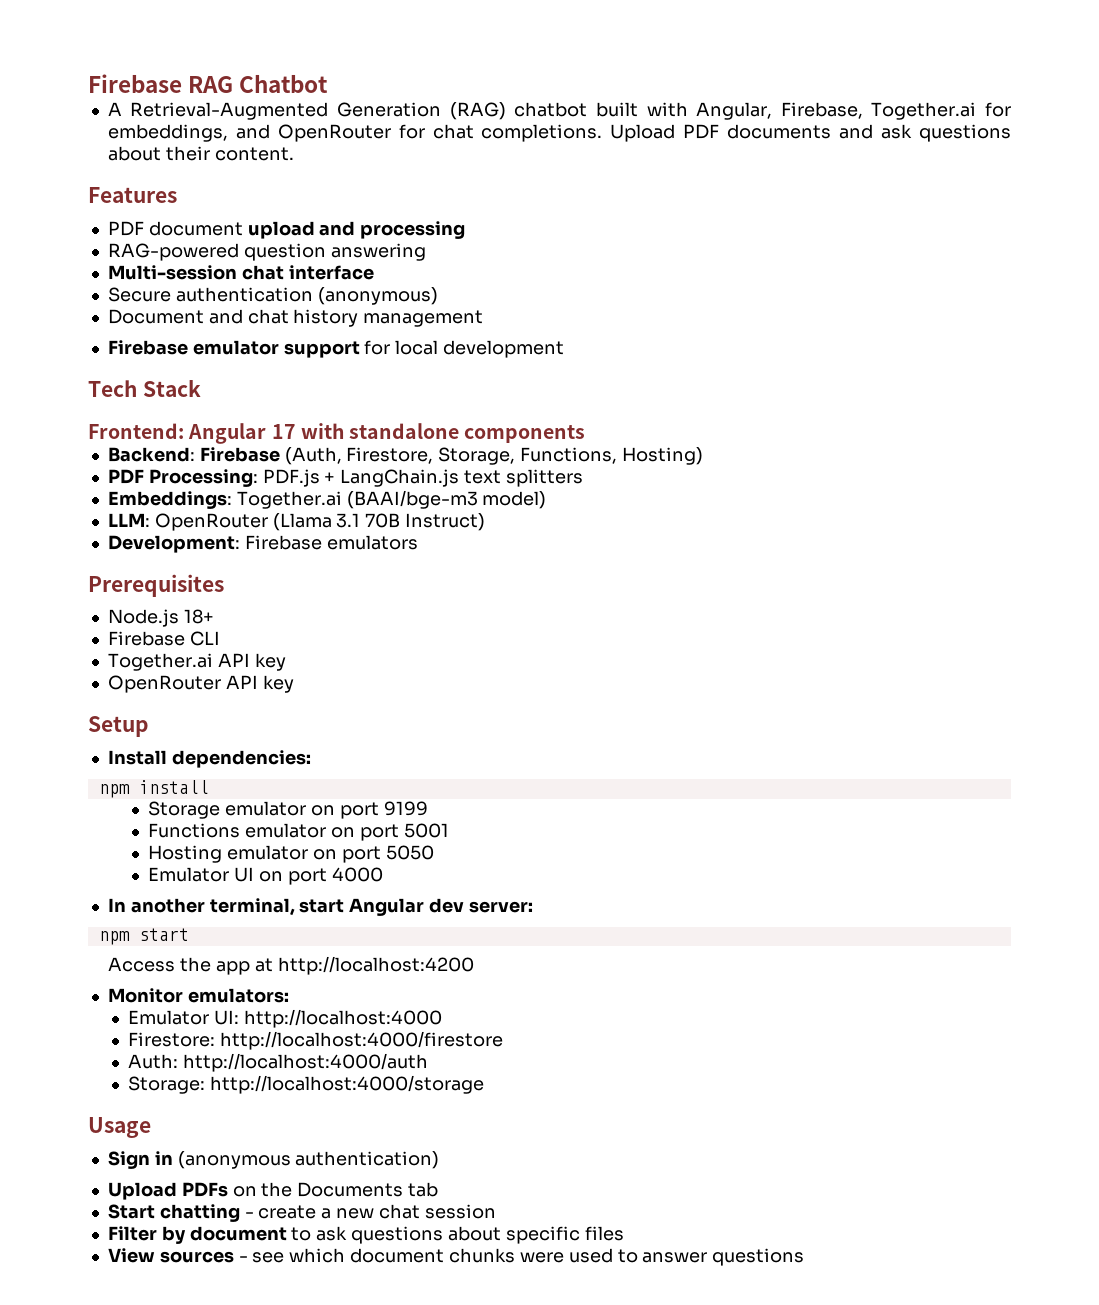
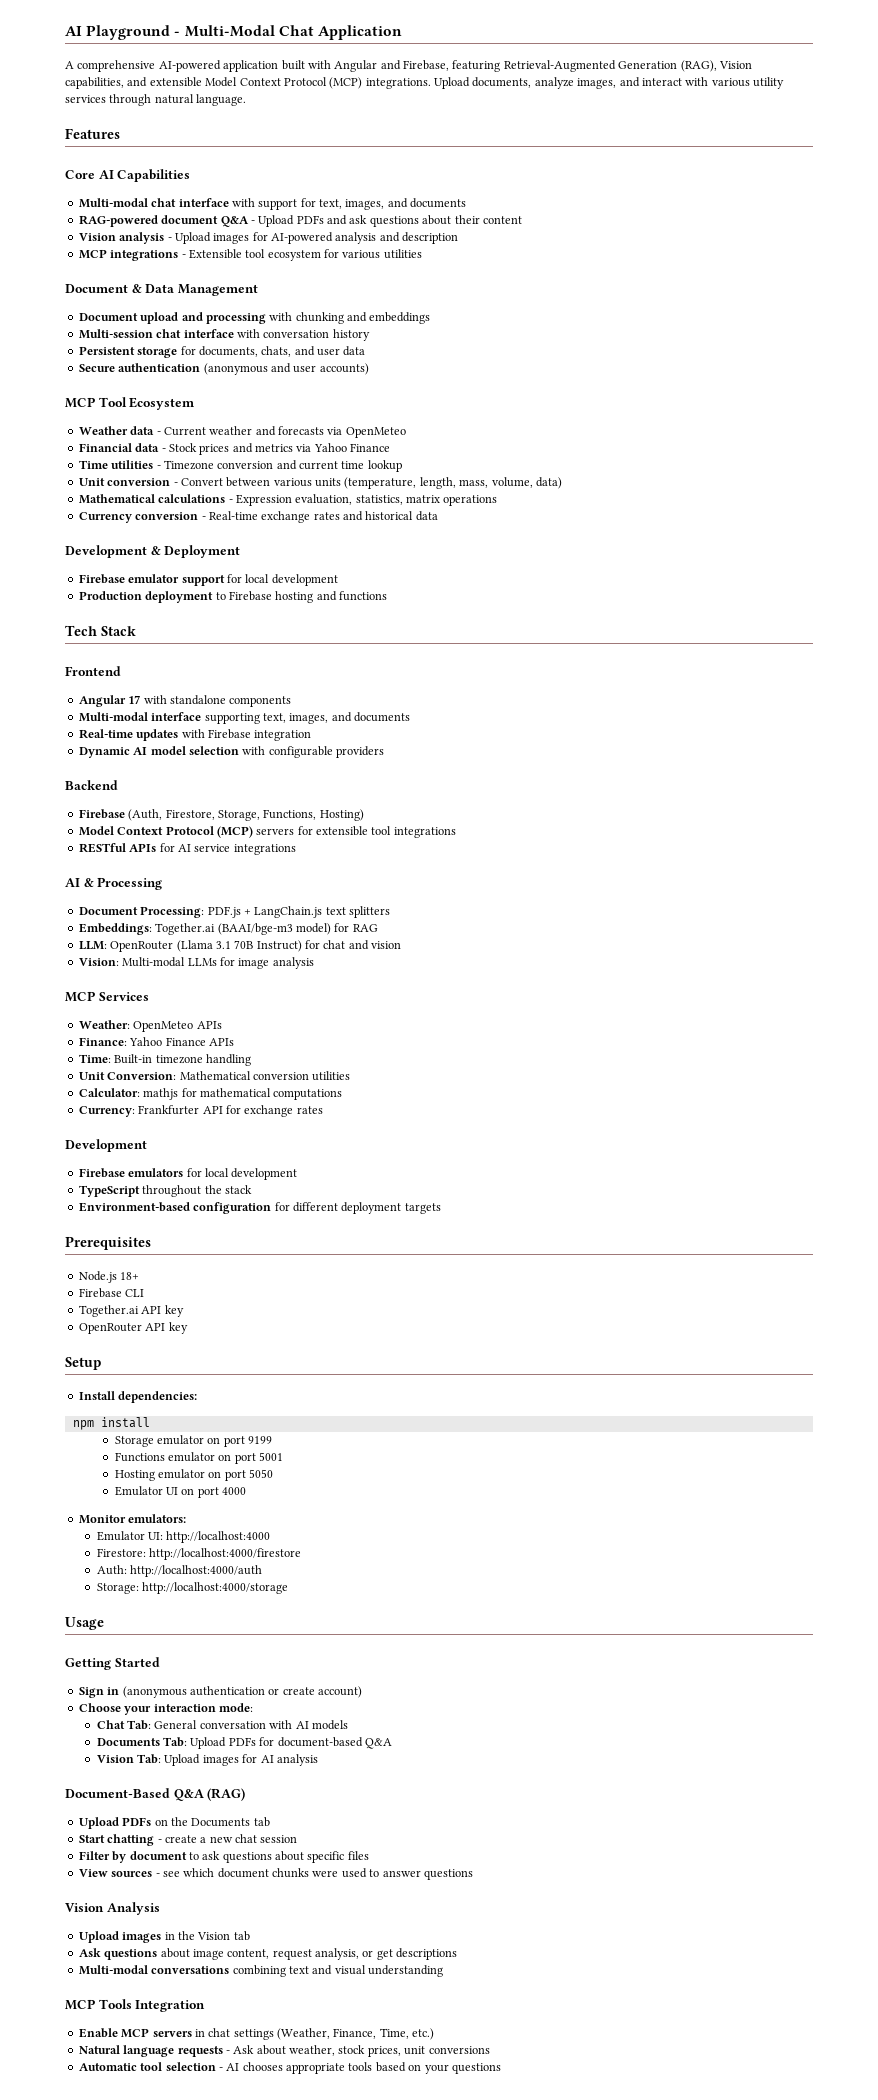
- Firebase RAG Chatbot
- A Retrieval-Augmented Generation (RAG) chatbot built with Angular, Firebase, Together.ai for embeddings, and OpenRouter for chat completions. Upload PDF documents and ask questions about their content.
+ AI Playground - Multi-Modal Chat Application
+ A comprehensive AI-powered application built with Angular and Firebase, featuring Retrieval-Augmented Generation (RAG), Vision capabilities, and extensible Model Context Protocol (MCP) integrations. Upload documents, analyze images, and interact with various utility services through natural language.
  Features
- PDF document upload and processing
- RAG-powered question answering
+ Core AI Capabilities
+ Multi-modal chat interface with support for text, images, and documents
+ RAG-powered document Q&A - Upload PDFs and ask questions about their content
+ Vision analysis - Upload images for AI-powered analysis and description
+ MCP integrations - Extensible tool ecosystem for various utilities
+ Document & Data Management
+ Document upload and processing with chunking and embeddings
- Multi-session chat interface
- Secure authentication (anonymous)
- Document and chat history management
+ Multi-session chat interface with conversation history
+ Persistent storage for documents, chats, and user data
+ Secure authentication (anonymous and user accounts)
+ MCP Tool Ecosystem
+ Weather data - Current weather and forecasts via OpenMeteo
+ Financial data - Stock prices and metrics via Yahoo Finance
+ Time utilities - Timezone conversion and current time lookup
+ Unit conversion - Convert between various units (temperature, length, mass, volume, data)
+ Mathematical calculations - Expression evaluation, statistics, matrix operations
+ Currency conversion - Real-time exchange rates and historical data
+ Development & Deployment
+ Production deployment to Firebase hosting and functions
- Frontend: Angular 17 with standalone components
+ Frontend
+ Angular 17 with standalone components
- Backend: Firebase (Auth, Firestore, Storage, Functions, Hosting)
+ Multi-modal interface supporting text, images, and documents
+ Real-time updates with Firebase integration
+ Dynamic AI model selection with configurable providers
+ Backend
+ Firebase (Auth, Firestore, Storage, Functions, Hosting)
- PDF Processing: PDF.js + LangChain.js text splitters
+ Model Context Protocol (MCP) servers for extensible tool integrations
+ RESTful APIs for AI service integrations
+ AI & Processing
+ Document Processing: PDF.js + LangChain.js text splitters
- Embeddings: Together.ai (BAAI/bge-m3 model)
+ Embeddings: Together.ai (BAAI/bge-m3 model) for RAG
- LLM: OpenRouter (Llama 3.1 70B Instruct)
- Development: Firebase emulators
+ LLM: OpenRouter (Llama 3.1 70B Instruct) for chat and vision
+ Vision: Multi-modal LLMs for image analysis
+ MCP Services
+ Weather: OpenMeteo APIs
+ Finance: Yahoo Finance APIs
+ Time: Built-in timezone handling
+ Unit Conversion: Mathematical conversion utilities
+ Calculator: mathjs for mathematical computations
+ Currency: Frankfurter API for exchange rates
+ Development
+ Firebase emulators for local development
+ TypeScript throughout the stack
+ Environment-based configuration for different deployment targets
- In another terminal, start Angular dev server:
- npm start
- Access the app at http://localhost:4200
+ Getting Started
- Sign in (anonymous authentication)
+ Sign in (anonymous authentication or create account)
+ Choose your interaction mode:
+ Chat Tab: General conversation with AI models
+ Documents Tab: Upload PDFs for document-based Q&A
+ Vision Tab: Upload images for AI analysis
+ Document-Based Q&A (RAG)
+ Vision Analysis
+ Upload images in the Vision tab
+ Ask questions about image content, request analysis, or get descriptions
+ Multi-modal conversations combining text and visual understanding
+ MCP Tools Integration
+ Enable MCP servers in chat settings (Weather, Finance, Time, etc.)
+ Natural language requests - Ask about weather, stock prices, unit conversions
+ Automatic tool selection - AI chooses appropriate tools based on your questions

